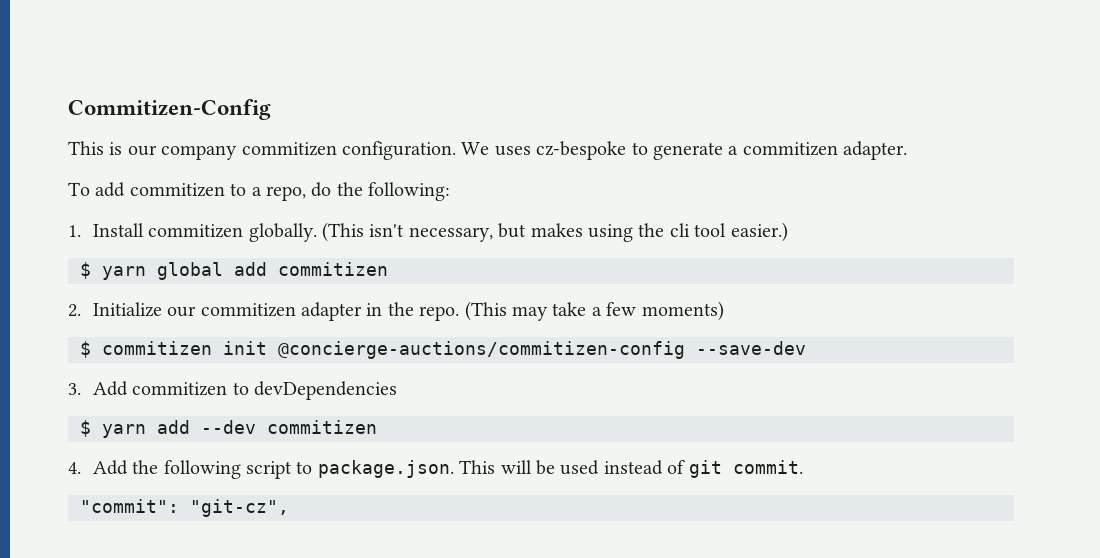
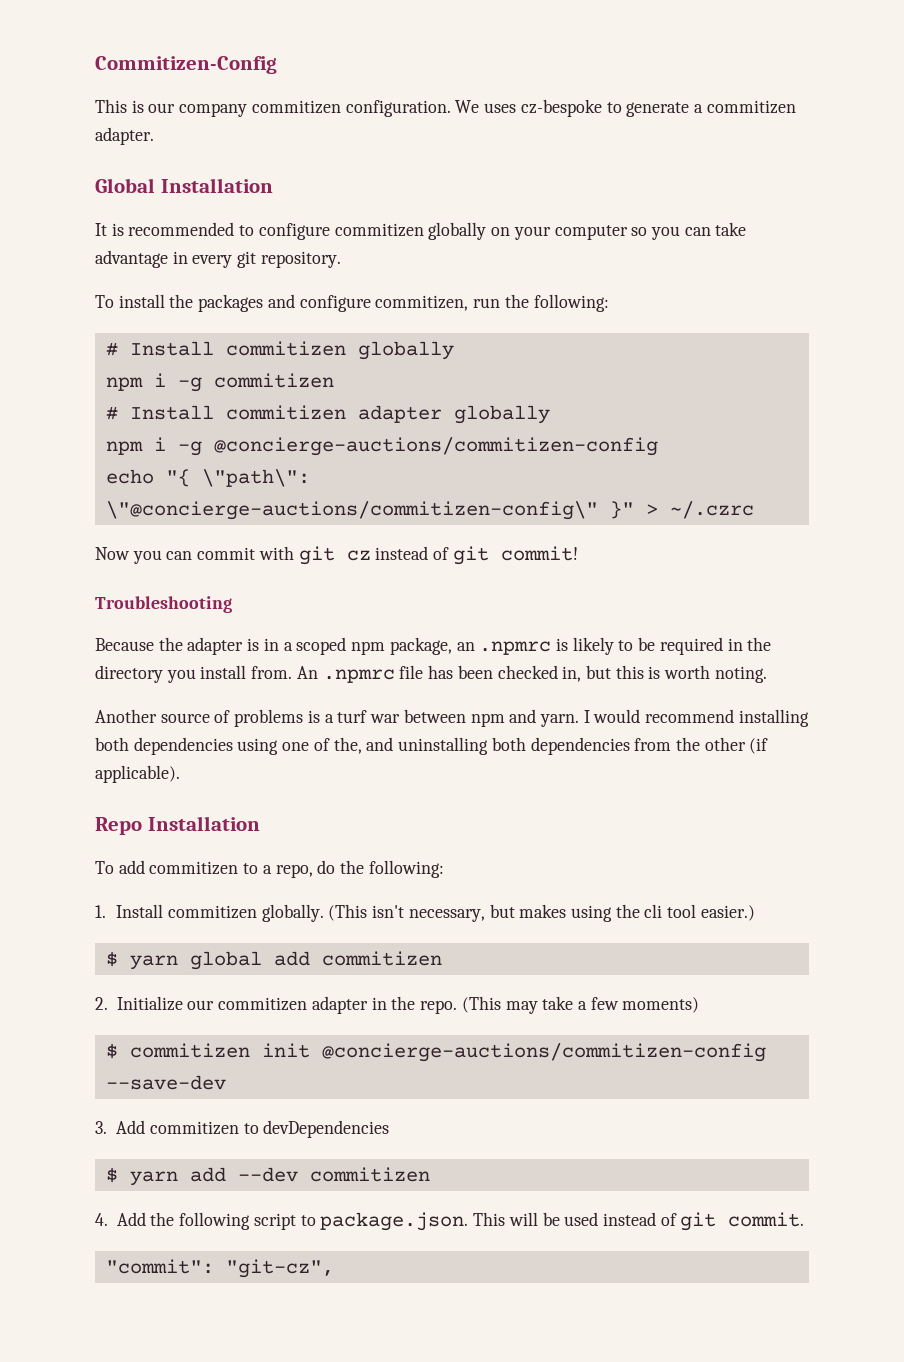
+ Global Installation
+ It is recommended to configure commitizen globally on your computer so you can take advantage in every git repository.
+ To install the packages and configure commitizen, run the following:
+ # Install commitizen globally
+ npm i -g commitizen
+ # Install commitizen adapter globally
+ npm i -g @concierge-auctions/commitizen-config
+ echo "{ \"path\": \"@concierge-auctions/commitizen-config\" }" > ~/.czrc
+ Now you can commit with git cz instead of git commit!
+ Troubleshooting
+ Because the adapter is in a scoped npm package, an .npmrc is likely to be required in the directory you install from. An .npmrc file has been checked in, but this is worth noting.
+ Another source of problems is a turf war between npm and yarn. I would recommend installing both dependencies using one of the, and uninstalling both dependencies from the other (if applicable).
+ Repo Installation

